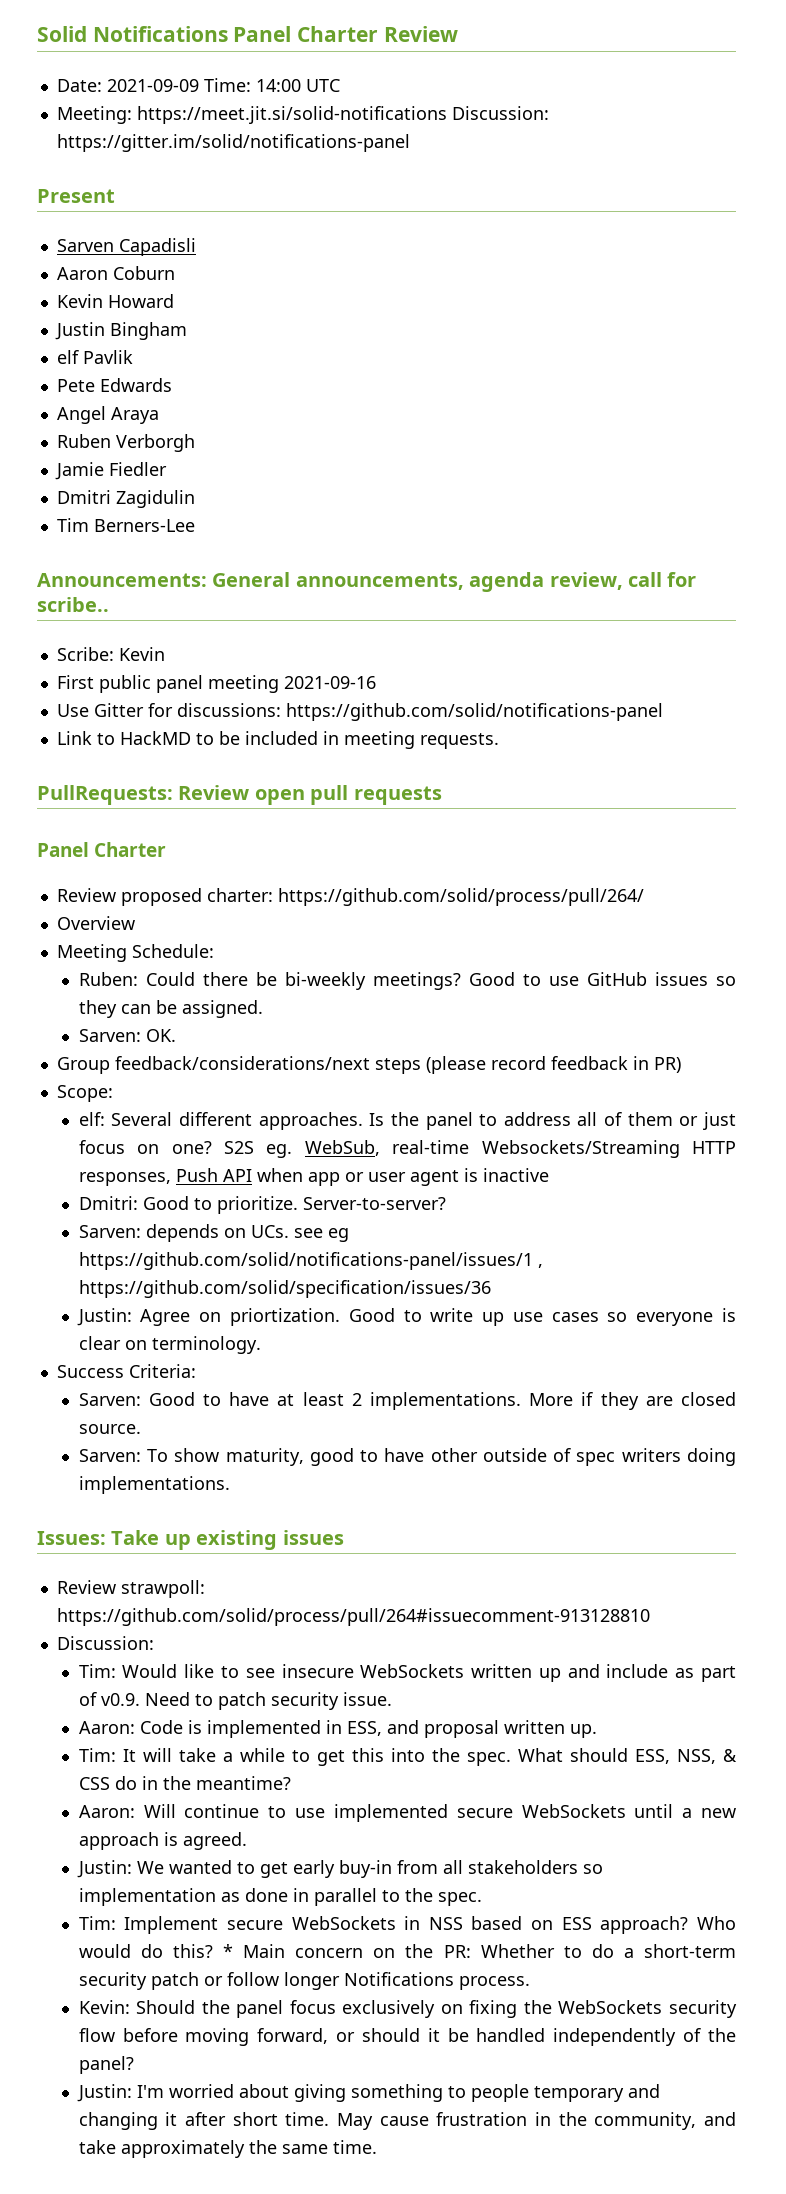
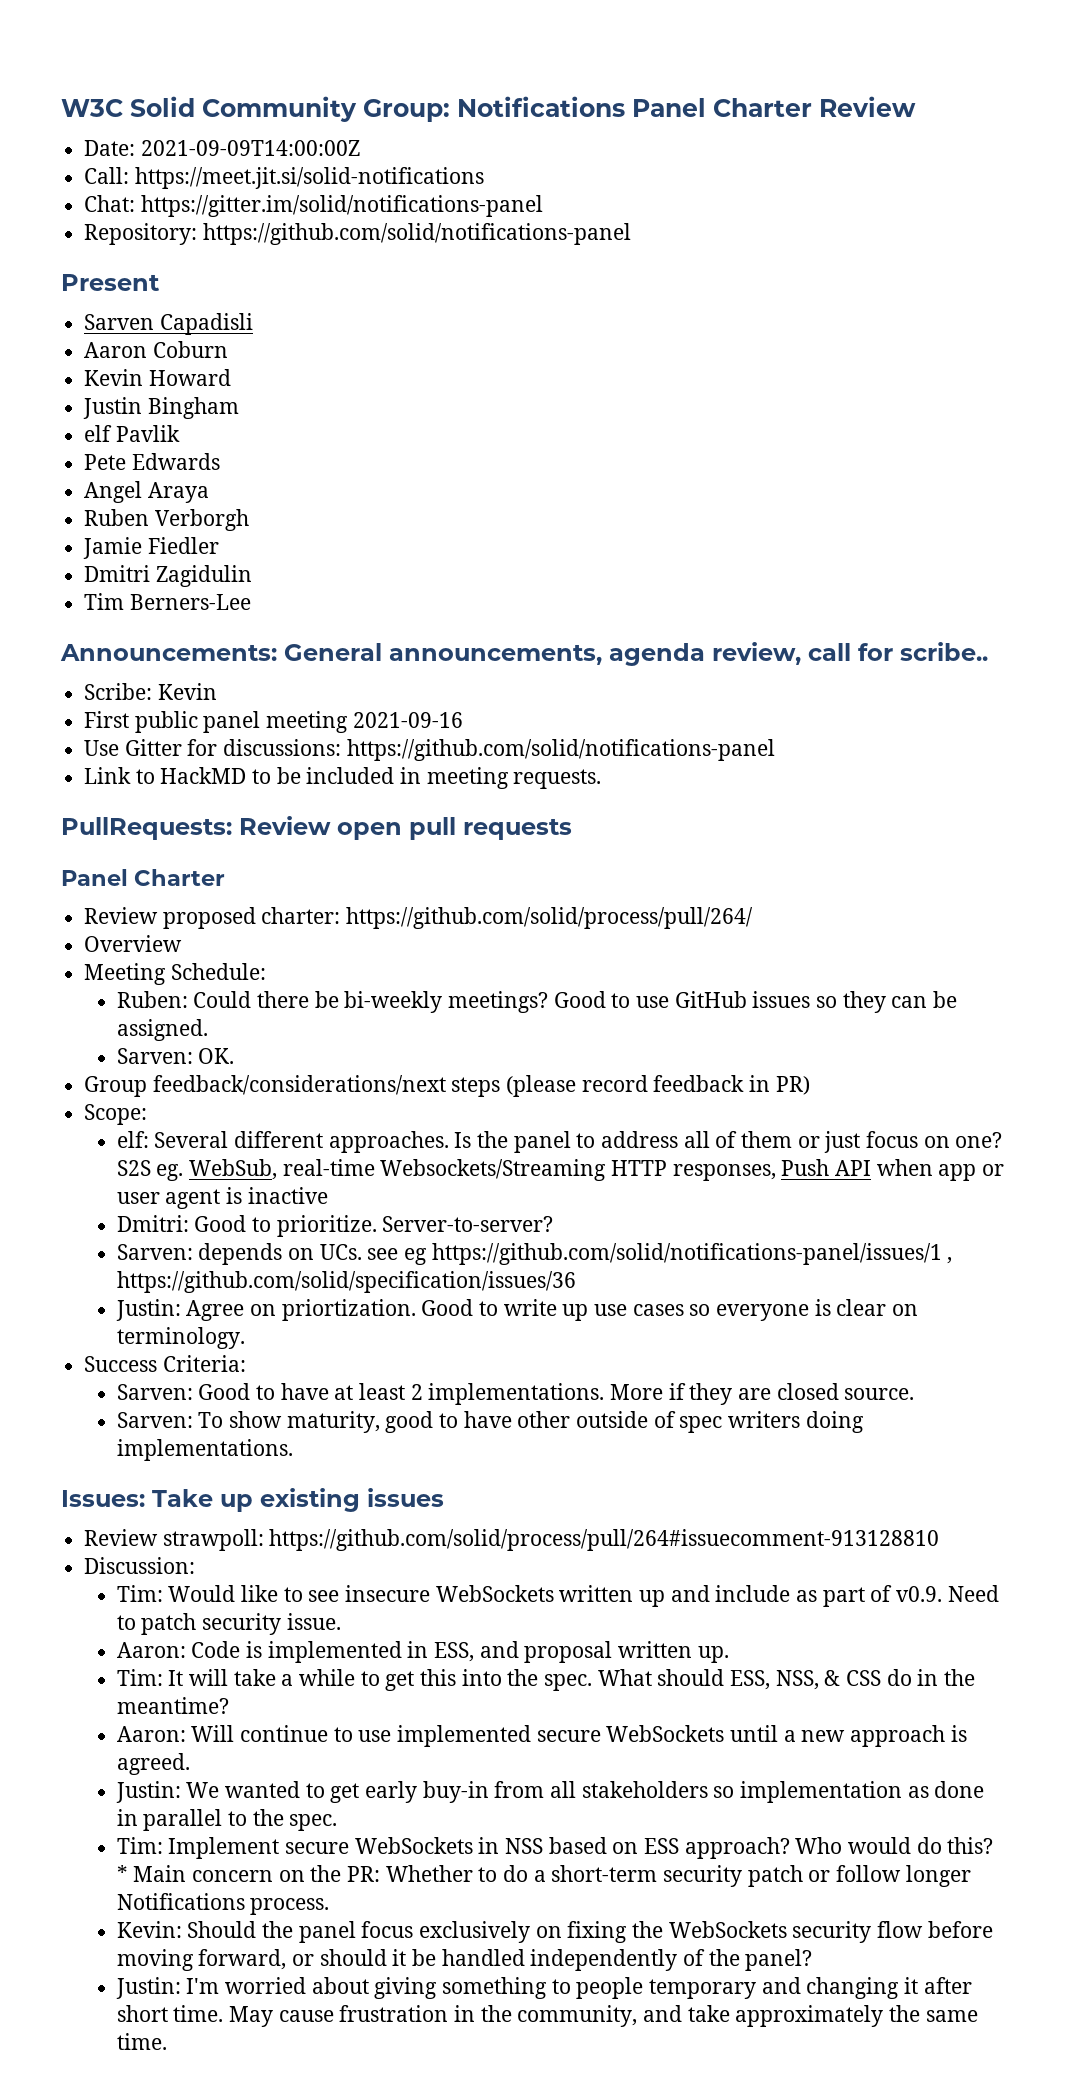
- Solid Notifications Panel Charter Review
+ W3C Solid Community Group: Notifications Panel Charter Review
- Date: 2021-09-09 Time: 14:00 UTC
- Meeting: https://meet.jit.si/solid-notifications Discussion: https://gitter.im/solid/notifications-panel
+ Date: 2021-09-09T14:00:00Z
+ Call: https://meet.jit.si/solid-notifications
+ Chat: https://gitter.im/solid/notifications-panel
+ Repository: https://github.com/solid/notifications-panel

